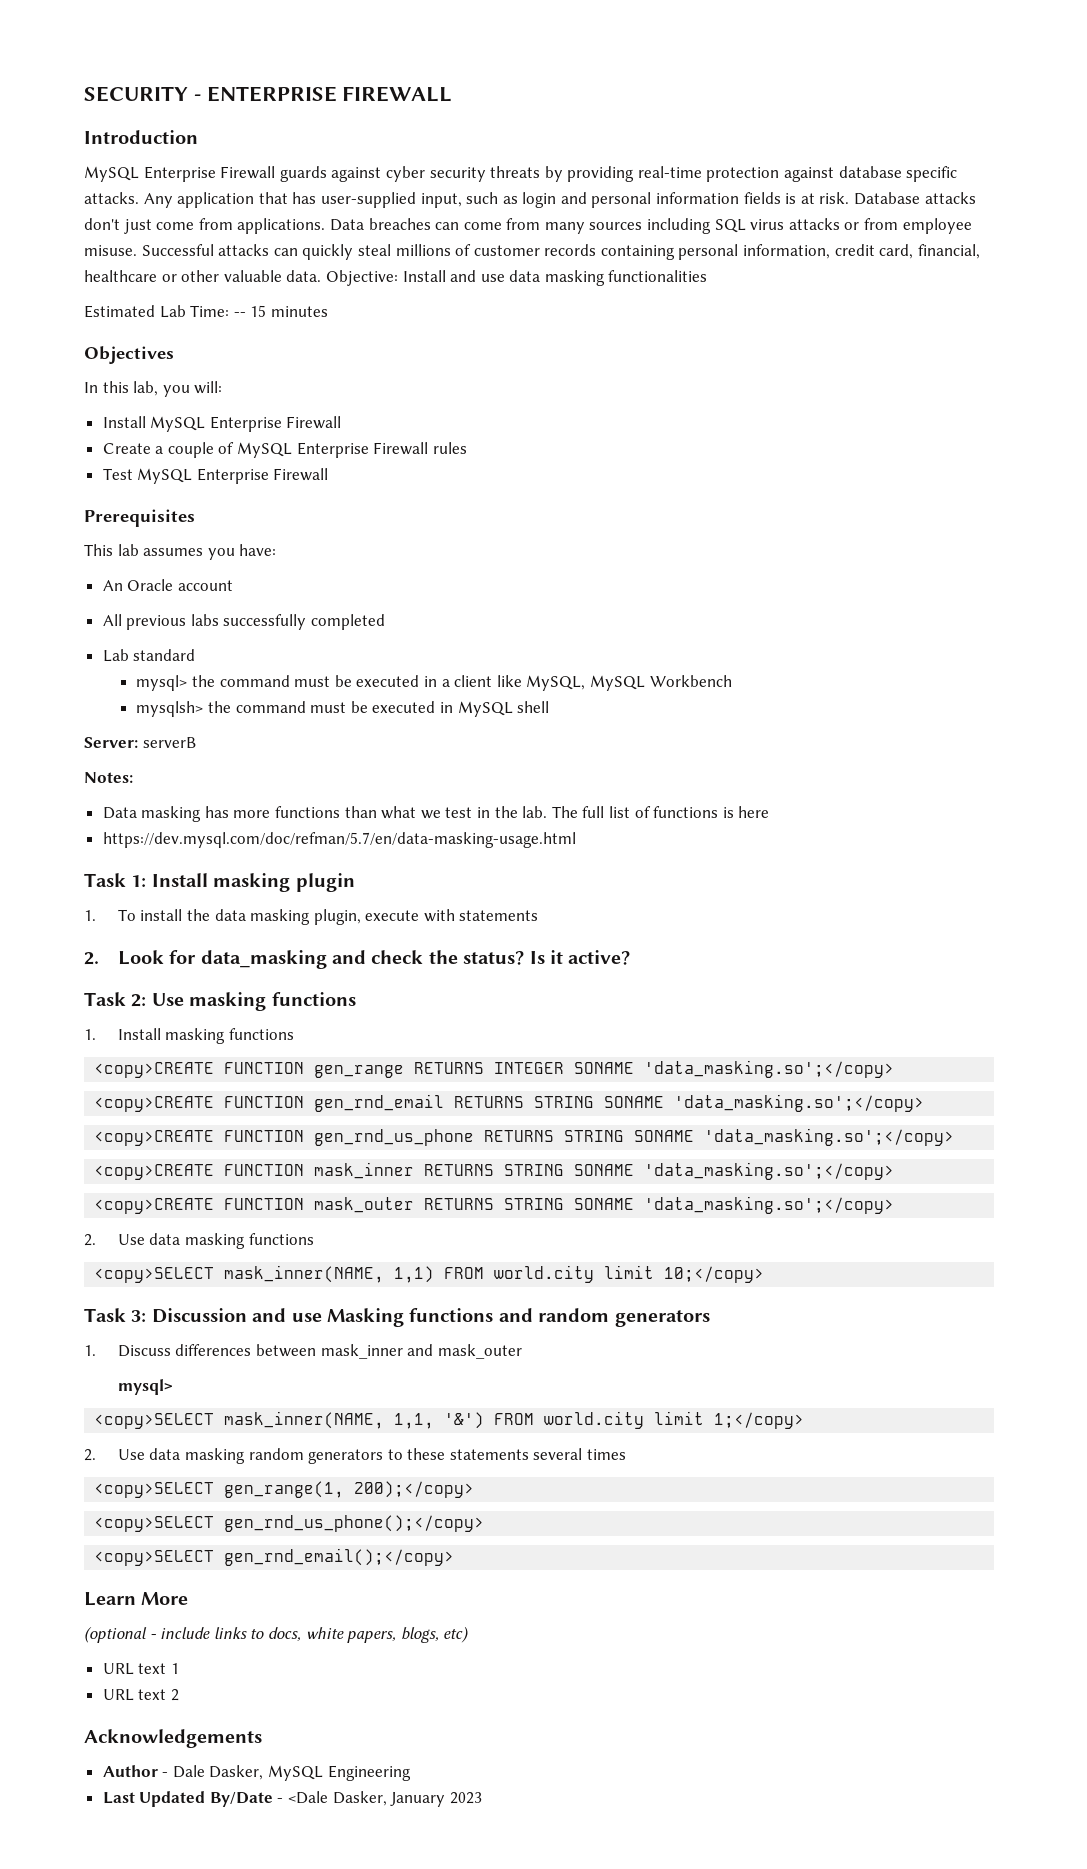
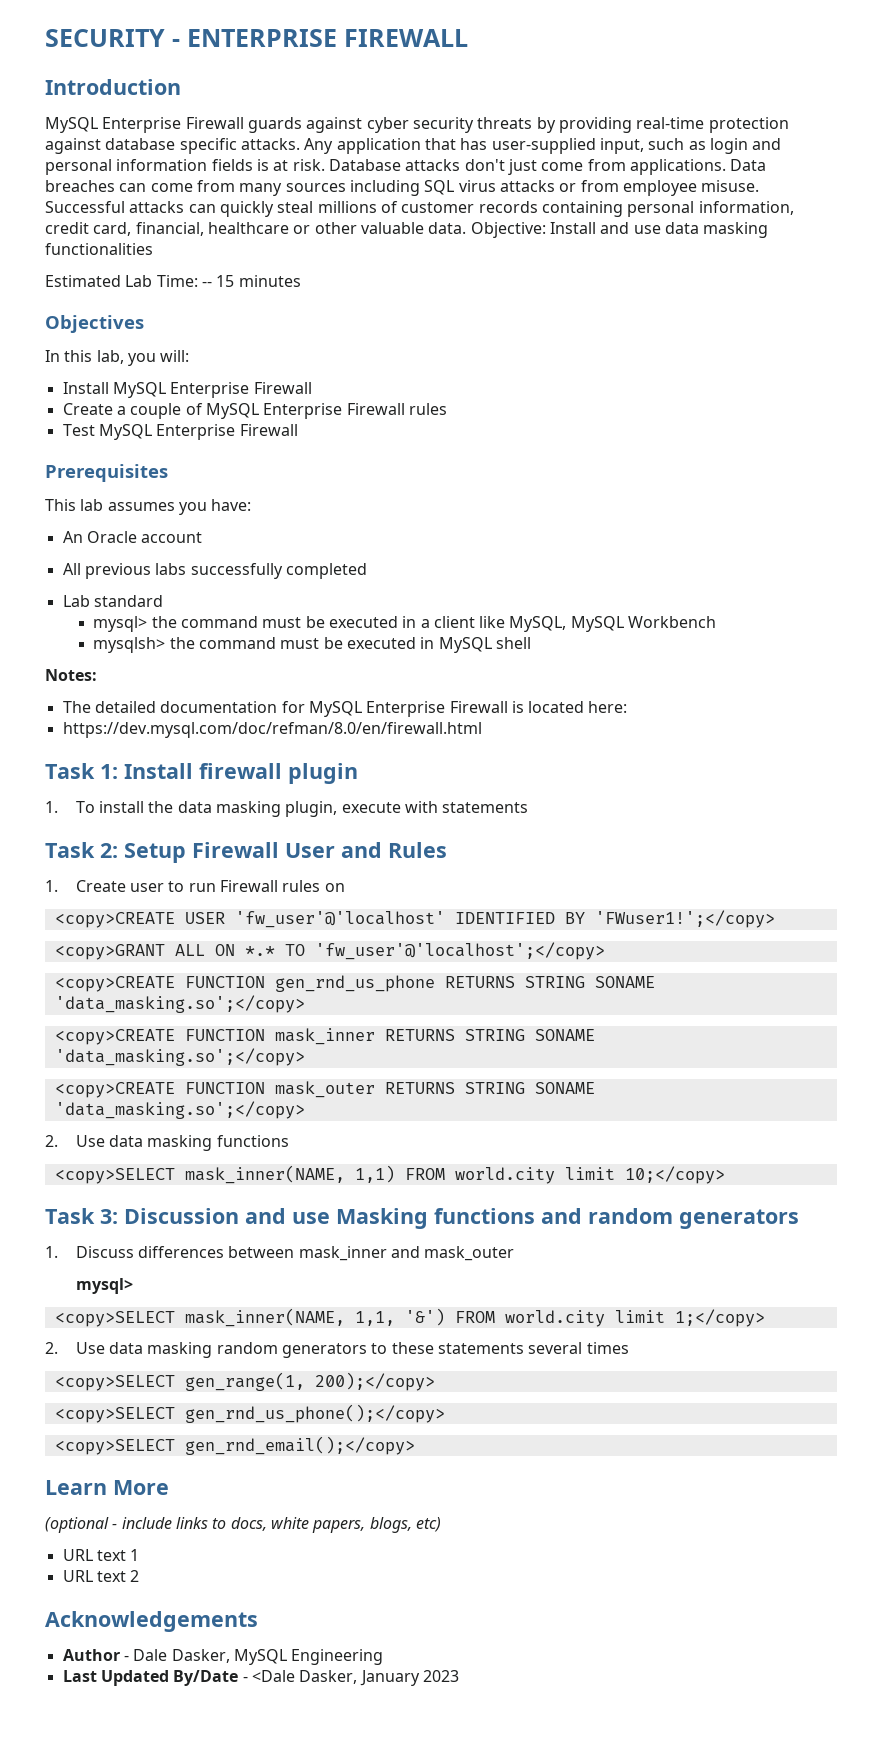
- Server: serverB
- Data masking has more functions than what we test in the lab. The full list of functions is here
- https://dev.mysql.com/doc/refman/5.7/en/data-masking-usage.html
+ The detailed documentation for MySQL Enterprise Firewall is located here:
+ https://dev.mysql.com/doc/refman/8.0/en/firewall.html
- Task 1: Install masking plugin
+ Task 1: Install firewall plugin
- 2. Look for data_masking and check the status? Is it active?
- Task 2: Use masking functions
- 1. Install masking functions
- <copy>CREATE FUNCTION gen_range RETURNS INTEGER SONAME 'data_masking.so';</copy>
- <copy>CREATE FUNCTION gen_rnd_email RETURNS STRING SONAME 'data_masking.so';</copy>
+ Task 2: Setup Firewall User and Rules
+ 1. Create user to run Firewall rules on
+ <copy>CREATE USER 'fw_user'@'localhost' IDENTIFIED BY 'FWuser1!';</copy>
+ <copy>GRANT ALL ON *.* TO 'fw_user'@'localhost';</copy>

